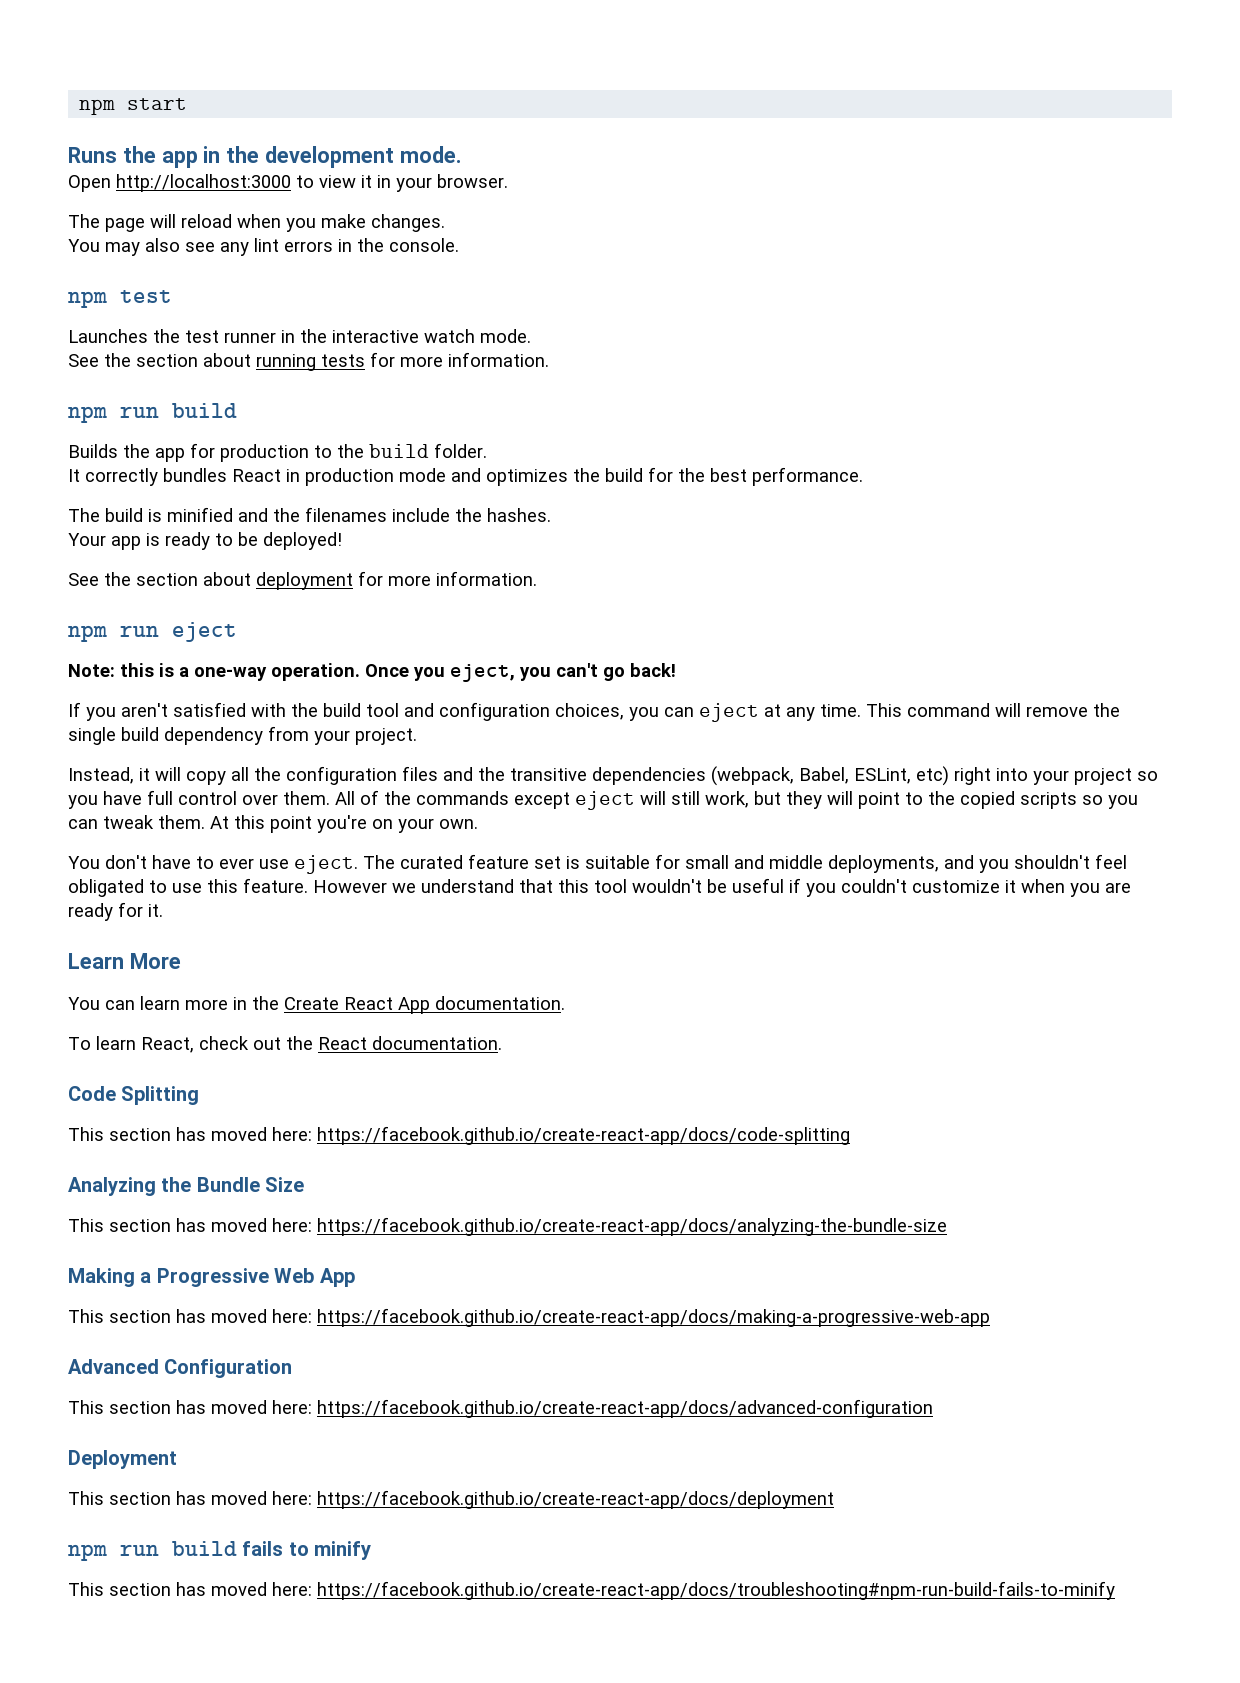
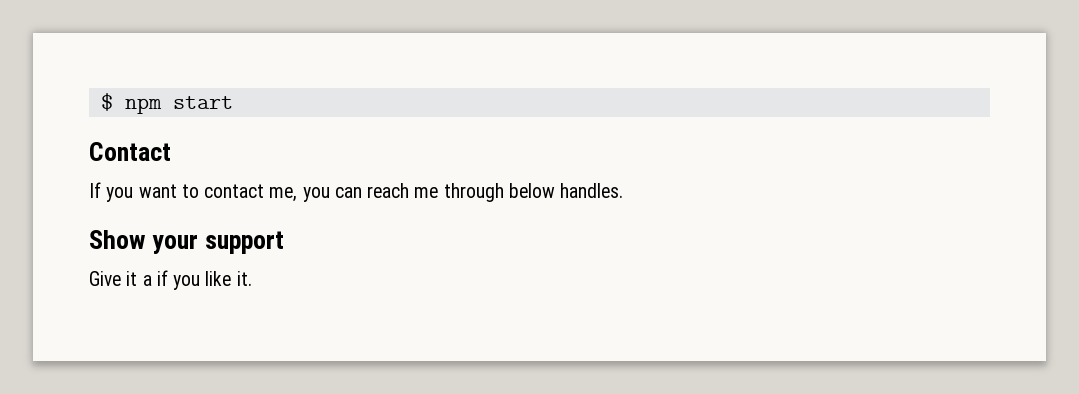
- npm start
+ $ npm start
- Runs the app in the development mode.
- Open http://localhost:3000 to view it in your browser.
- The page will reload when you make changes.
- You may also see any lint errors in the console.
- npm test
- Launches the test runner in the interactive watch mode.
- See the section about running tests for more information.
- npm run build
- Builds the app for production to the build folder.
- It correctly bundles React in production mode and optimizes the build for the best performance.
- The build is minified and the filenames include the hashes.
- Your app is ready to be deployed!
- See the section about deployment for more information.
- npm run eject
- Note: this is a one-way operation. Once you eject, you can't go back!
- If you aren't satisfied with the build tool and configuration choices, you can eject at any time. This command will remove the single build dependency from your project.
- Instead, it will copy all the configuration files and the transitive dependencies (webpack, Babel, ESLint, etc) right into your project so you have full control over them. All of the commands except eject will still work, but they will point to the copied scripts so you can tweak them. At this point you're on your own.
- You don't have to ever use eject. The curated feature set is suitable for small and middle deployments, and you shouldn't feel obligated to use this feature. However we understand that this tool wouldn't be useful if you couldn't customize it when you are ready for it.
- Learn More
- You can learn more in the Create React App documentation.
- To learn React, check out the React documentation.
- Code Splitting
- This section has moved here: https://facebook.github.io/create-react-app/docs/code-splitting
- Analyzing the Bundle Size
- This section has moved here: https://facebook.github.io/create-react-app/docs/analyzing-the-bundle-size
- Making a Progressive Web App
- This section has moved here: https://facebook.github.io/create-react-app/docs/making-a-progressive-web-app
- Advanced Configuration
- This section has moved here: https://facebook.github.io/create-react-app/docs/advanced-configuration
- Deployment
- This section has moved here: https://facebook.github.io/create-react-app/docs/deployment
- npm run build fails to minify
- This section has moved here: https://facebook.github.io/create-react-app/docs/troubleshooting#npm-run-build-fails-to-minify
+ Contact
+ If you want to contact me, you can reach me through below handles.
+ Show your support
+ Give it a if you like it.

